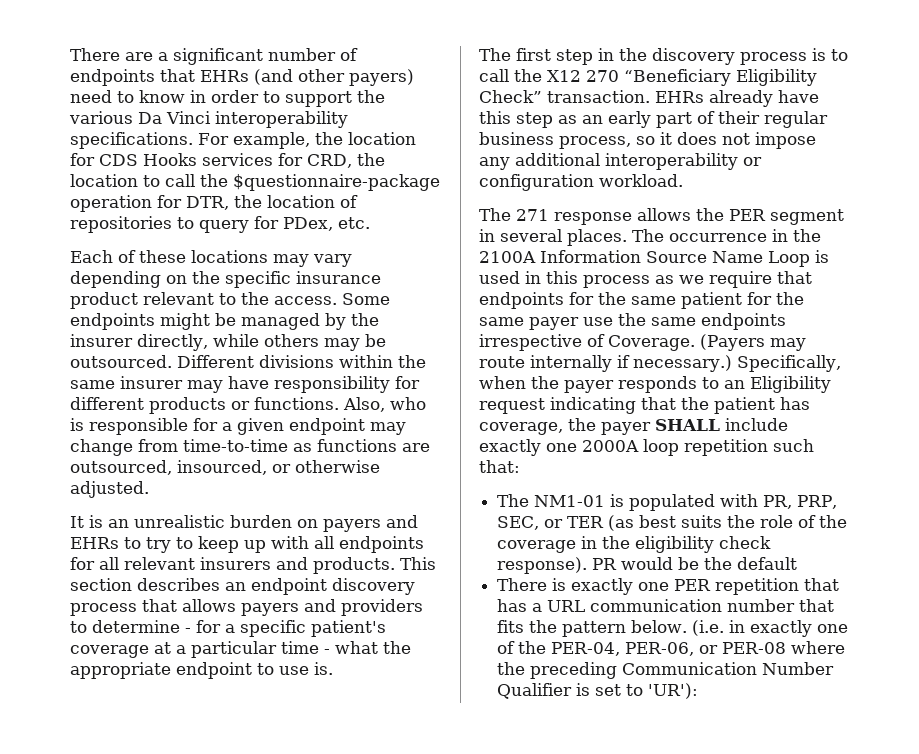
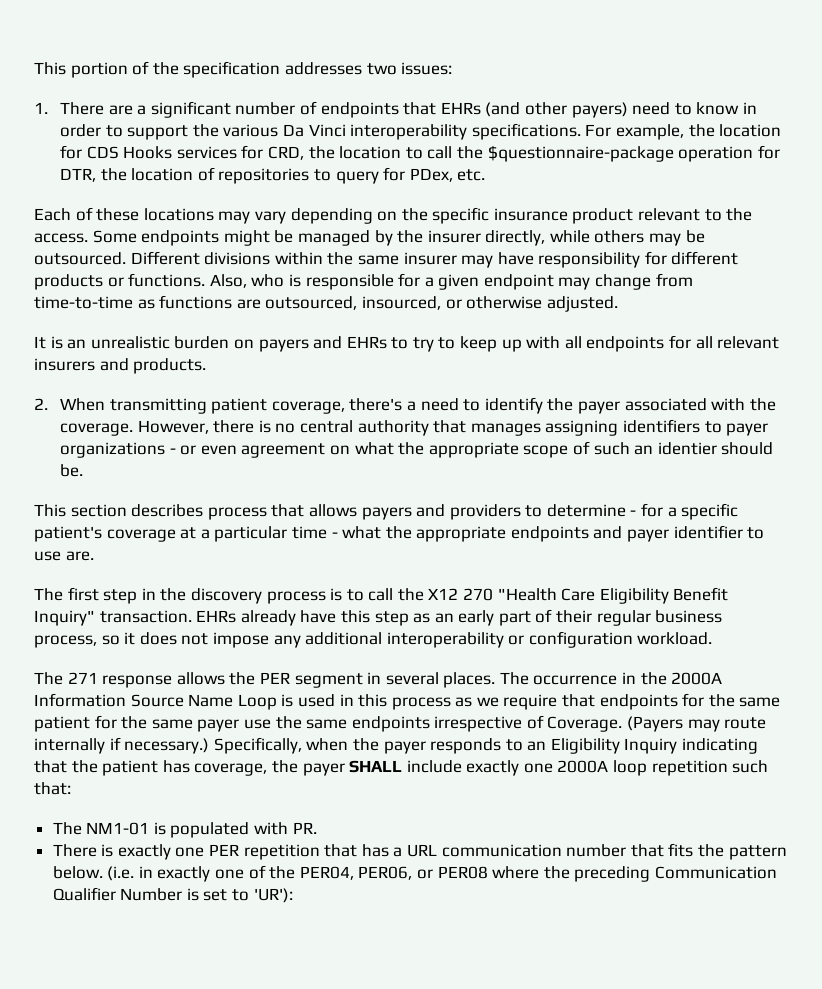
- There are a significant number of endpoints that EHRs (and other payers) need to know in order to support the various Da Vinci interoperability specifications.
+ This portion of the specification addresses two issues:
+ 1. There are a significant number of endpoints that EHRs (and other payers) need to know in order to support the various Da Vinci interoperability specifications.
- It is an unrealistic burden on payers and EHRs to try to keep up with all endpoints for all relevant insurers and products. This section describes an endpoint discovery process that allows payers and providers to determine - for a specific patient's coverage at a particular time - what the appropriate endpoint to use is.
+ It is an unrealistic burden on payers and EHRs to try to keep up with all endpoints for all relevant insurers and products.
+ 2. When transmitting patient coverage, there's a need to identify the payer associated with the coverage. However, there is no central authority that manages assigning identifiers to payer organizations - or even agreement on what the appropriate scope of such an identier should be.
+ This section describes process that allows payers and providers to determine - for a specific patient's coverage at a particular time - what the appropriate endpoints and payer identifier to use are.
- The first step in the discovery process is to call the X12 270 “Beneficiary Eligibility Check” transaction.
+ The first step in the discovery process is to call the X12 270 "Health Care Eligibility Benefit Inquiry" transaction.
- The occurrence in the 2100A Information Source Name Loop is used in this process as we require that endpoints for the same patient for the same payer use the same endpoints irrespective of Coverage.
+ The occurrence in the 2000A Information Source Name Loop is used in this process as we require that endpoints for the same patient for the same payer use the same endpoints irrespective of Coverage.
- Specifically, when the payer responds to an Eligibility request indicating that the patient has coverage, the payer SHALL include exactly one 2000A loop repetition such that:
+ Specifically, when the payer responds to an Eligibility Inquiry indicating that the patient has coverage, the payer SHALL include exactly one 2000A loop repetition such that:
- The NM1-01 is populated with PR, PRP, SEC, or TER (as best suits the role of the coverage in the eligibility check response). PR would be the default
+ The NM1-01 is populated with PR.
- (i.e. in exactly one of the PER-04, PER-06, or PER-08 where the preceding Communication Number Qualifier is set to 'UR'):
+ (i.e. in exactly one of the PER04, PER06, or PER08 where the preceding Communication Qualifier Number is set to 'UR'):

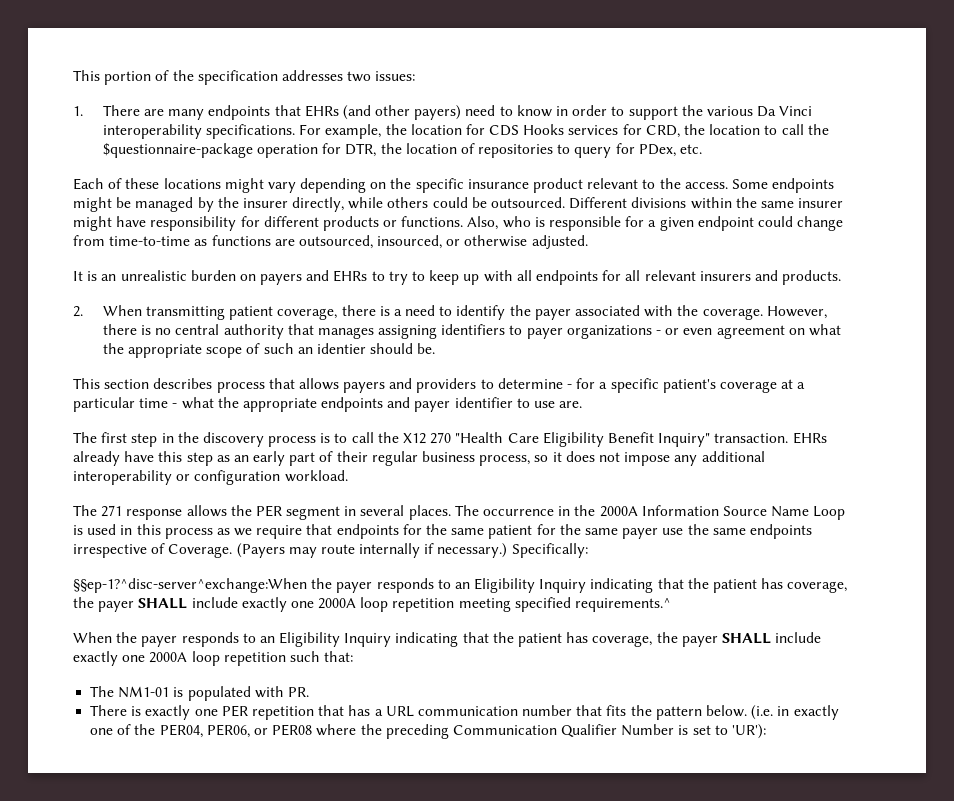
- 1. There are a significant number of endpoints that EHRs (and other payers) need to know in order to support the various Da Vinci interoperability specifications.
+ 1. There are many endpoints that EHRs (and other payers) need to know in order to support the various Da Vinci interoperability specifications.
- Each of these locations may vary depending on the specific insurance product relevant to the access.
+ Each of these locations might vary depending on the specific insurance product relevant to the access.
- Some endpoints might be managed by the insurer directly, while others may be outsourced.
+ Some endpoints might be managed by the insurer directly, while others could be outsourced.
- Different divisions within the same insurer may have responsibility for different products or functions.
+ Different divisions within the same insurer might have responsibility for different products or functions.
- Also, who is responsible for a given endpoint may change from time-to-time as functions are outsourced, insourced, or otherwise adjusted.
+ Also, who is responsible for a given endpoint could change from time-to-time as functions are outsourced, insourced, or otherwise adjusted.
- 2. When transmitting patient coverage, there's a need to identify the payer associated with the coverage.
+ 2. When transmitting patient coverage, there is a need to identify the payer associated with the coverage.
- Specifically, when the payer responds to an Eligibility Inquiry indicating that the patient has coverage, the payer SHALL include exactly one 2000A loop repetition such that:
+ Specifically:
+ §§ep-1?^disc-server^exchange:When the payer responds to an Eligibility Inquiry indicating that the patient has coverage, the payer SHALL include exactly one 2000A loop repetition meeting specified requirements.^
+ When the payer responds to an Eligibility Inquiry indicating that the patient has coverage, the payer SHALL include exactly one 2000A loop repetition such that:

